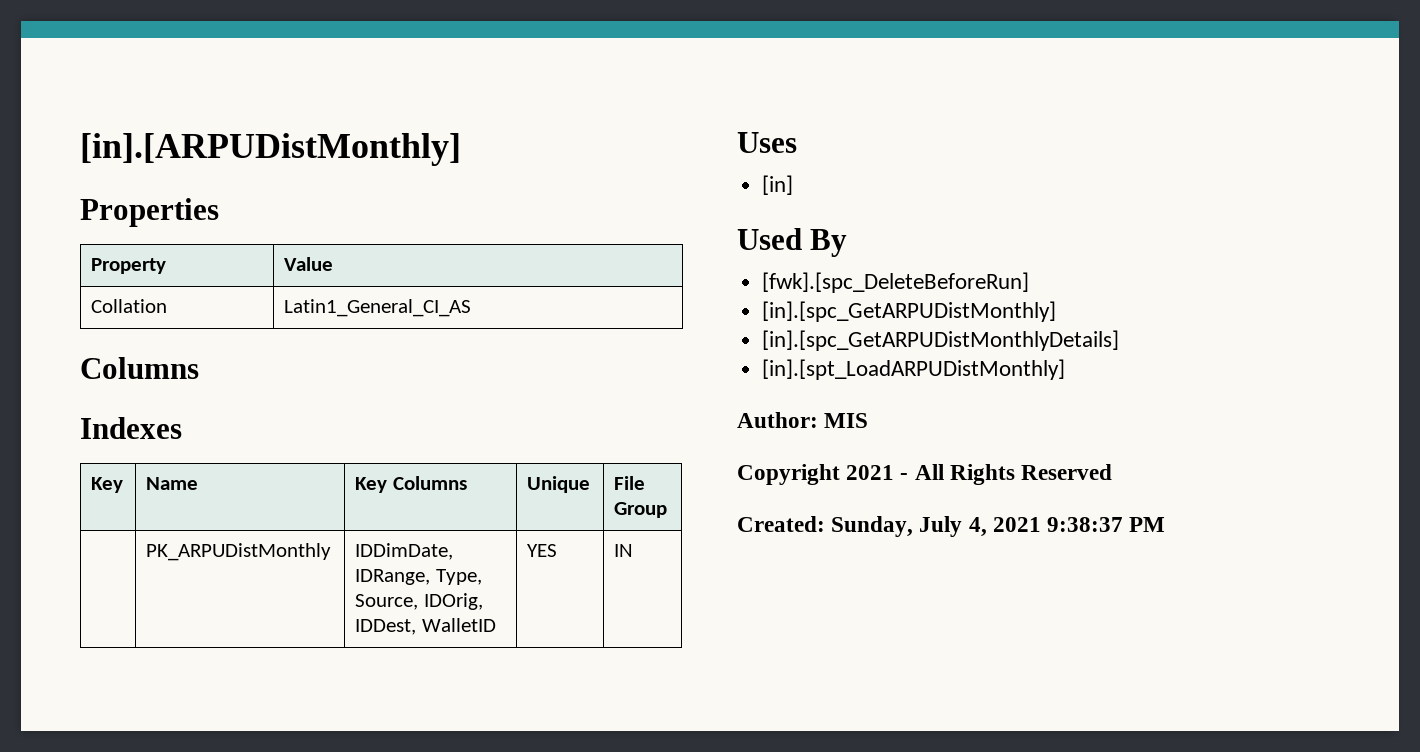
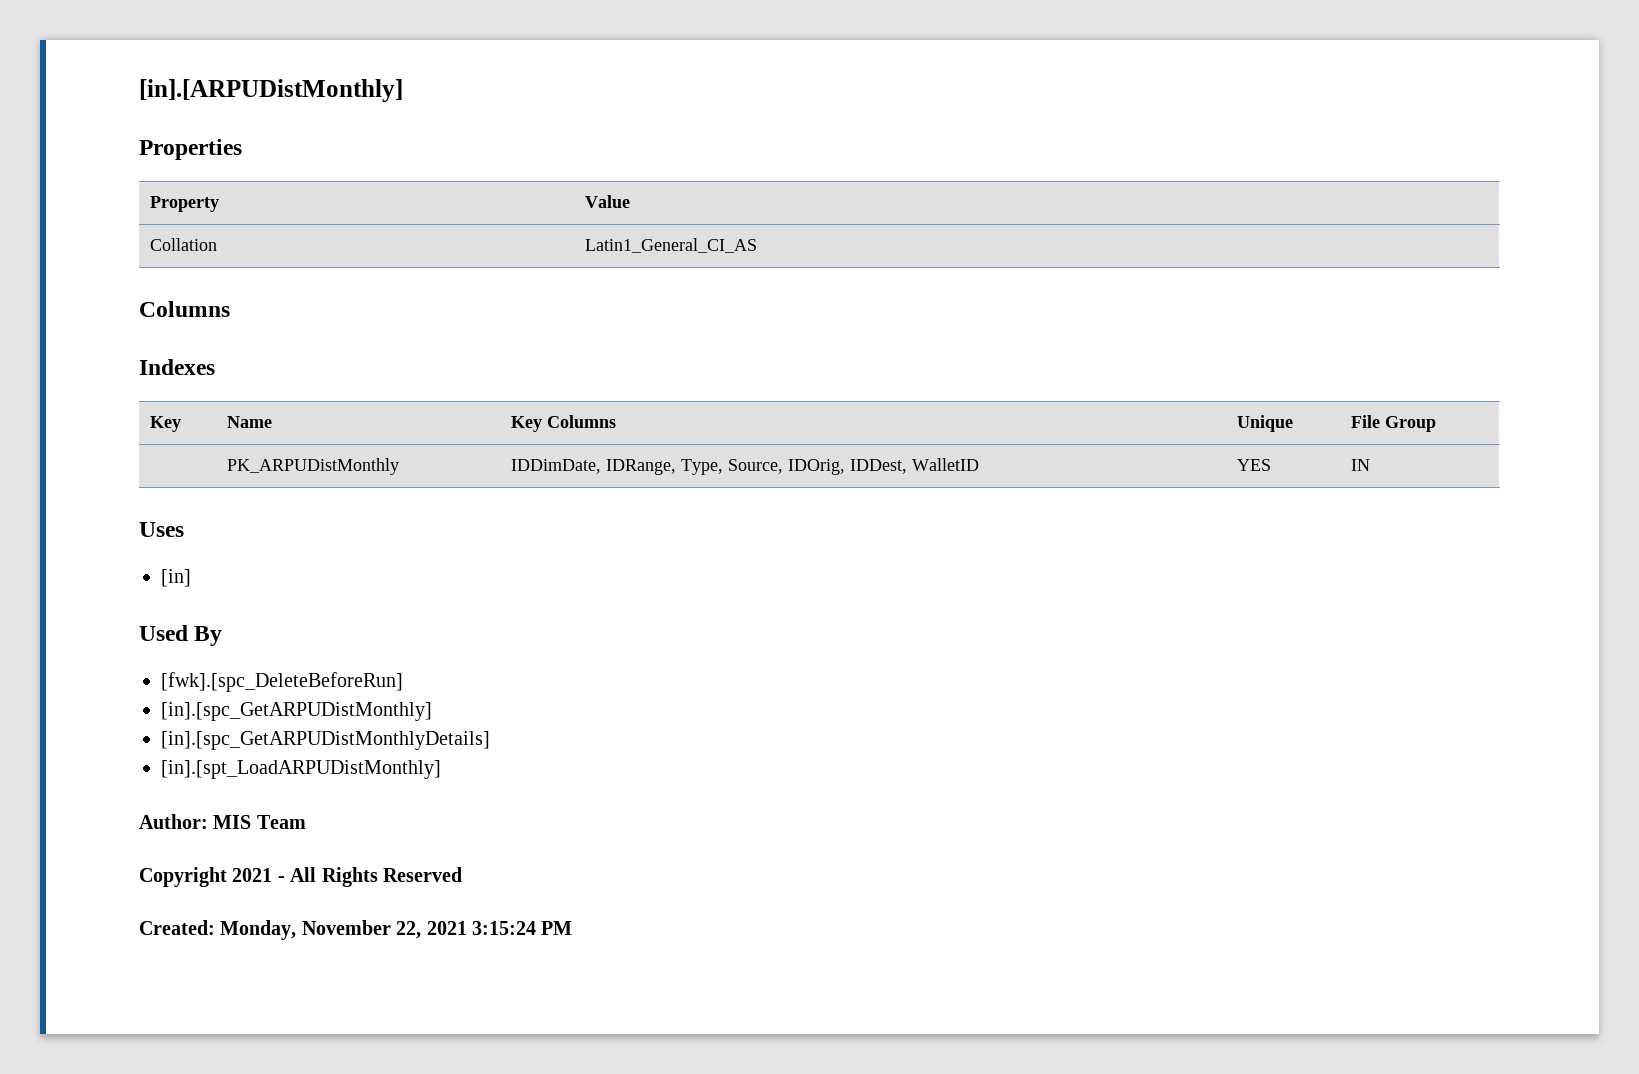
- Author: MIS
+ Author: MIS Team
- Created: Sunday, July 4, 2021 9:38:37 PM
+ Created: Monday, November 22, 2021 3:15:24 PM

